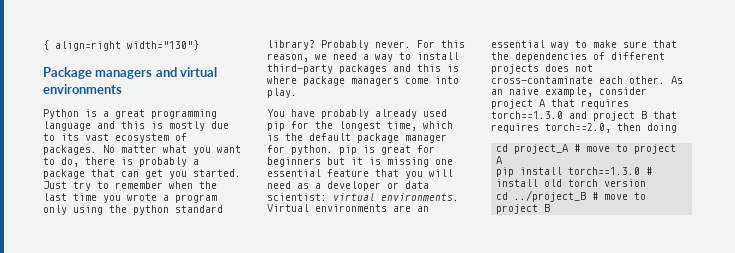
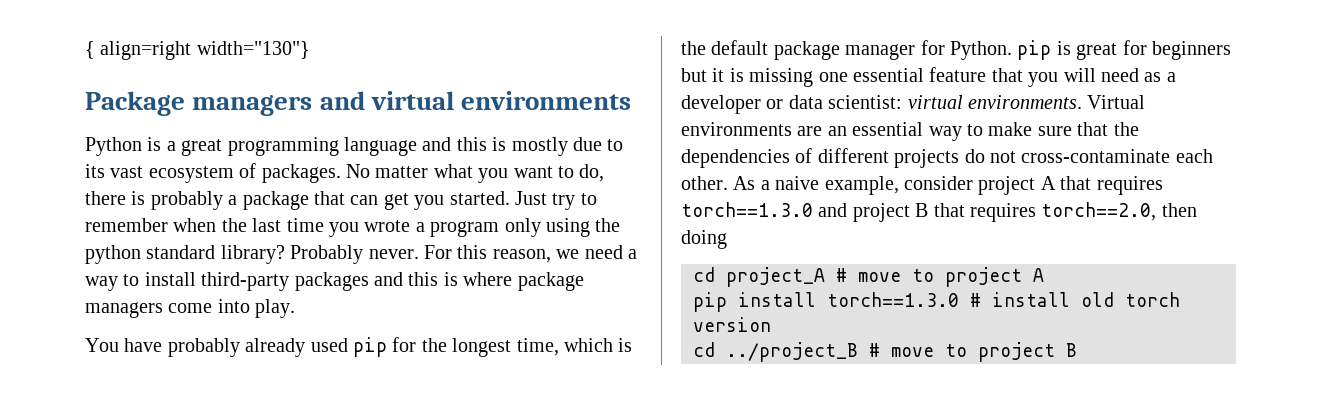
- You have probably already used pip for the longest time, which is the default package manager for python. pip is great for beginners but it is missing one essential feature that you will need as a developer or data scientist: virtual environments.
+ You have probably already used pip for the longest time, which is the default package manager for Python. pip is great for beginners but it is missing one essential feature that you will need as a developer or data scientist: virtual environments.
- Virtual environments are an essential way to make sure that the dependencies of different projects does not cross-contaminate each other.
+ Virtual environments are an essential way to make sure that the dependencies of different projects do not cross-contaminate each other.
- As an naive example, consider project A that requires torch==1.3.0 and project B that requires torch==2.0, then doing
+ As a naive example, consider project A that requires torch==1.3.0 and project B that requires torch==2.0, then doing

